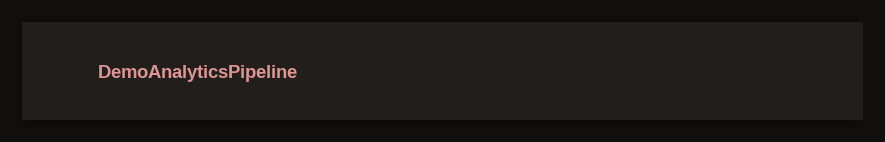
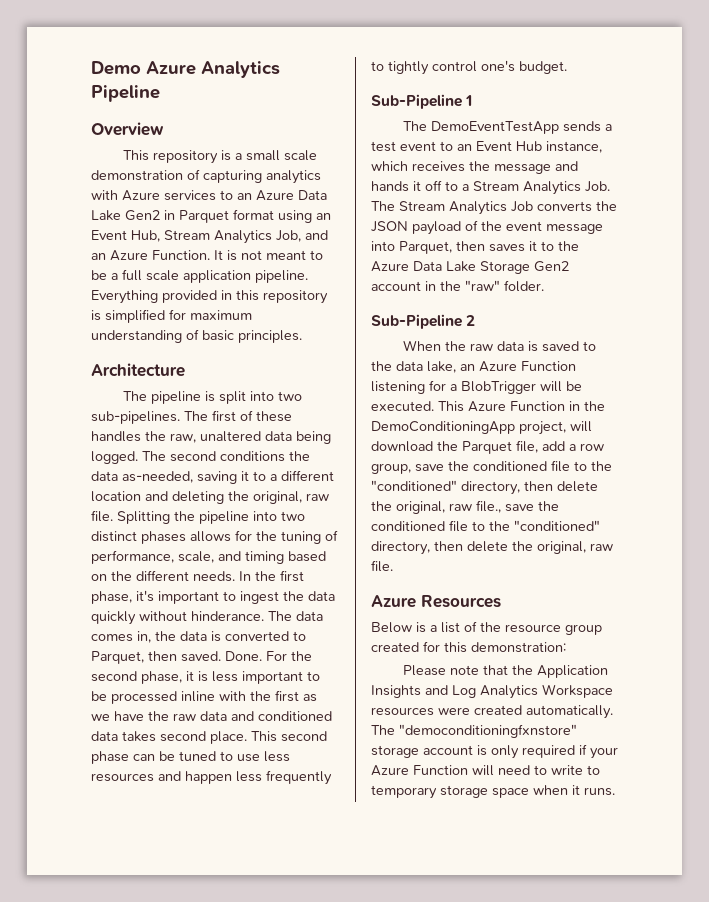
- DemoAnalyticsPipeline
+ Demo Azure Analytics Pipeline
+ Overview
+ This repository is a small scale demonstration of capturing analytics with Azure services to an Azure Data Lake Gen2 in Parquet format using an Event Hub, Stream Analytics Job, and an Azure Function. It is not meant to be a full scale application pipeline. Everything provided in this repository is simplified for maximum understanding of basic principles.
+ Architecture
+ The pipeline is split into two sub-pipelines. The first of these handles the raw, unaltered data being logged. The second conditions the data as-needed, saving it to a different location and deleting the original, raw file. Splitting the pipeline into two distinct phases allows for the tuning of performance, scale, and timing based on the different needs. In the first phase, it's important to ingest the data quickly without hinderance. The data comes in, the data is converted to Parquet, then saved. Done. For the second phase, it is less important to be processed inline with the first as we have the raw data and conditioned data takes second place. This second phase can be tuned to use less resources and happen less frequently to tightly control one's budget.
+ Sub-Pipeline 1
+ The DemoEventTestApp sends a test event to an Event Hub instance, which receives the message and hands it off to a Stream Analytics Job. The Stream Analytics Job converts the JSON payload of the event message into Parquet, then saves it to the Azure Data Lake Storage Gen2 account in the "raw" folder.
+ Sub-Pipeline 2
+ When the raw data is saved to the data lake, an Azure Function listening for a BlobTrigger will be executed. This Azure Function in the DemoConditioningApp project, will download the Parquet file, add a row group, save the conditioned file to the "conditioned" directory, then delete the original, raw file., save the conditioned file to the "conditioned" directory, then delete the original, raw file.
+ Azure Resources
+ Below is a list of the resource group created for this demonstration:
+ Please note that the Application Insights and Log Analytics Workspace resources were created automatically. The "democonditioningfxnstore" storage account is only required if your Azure Function will need to write to temporary storage space when it runs.

